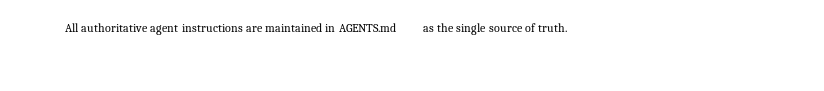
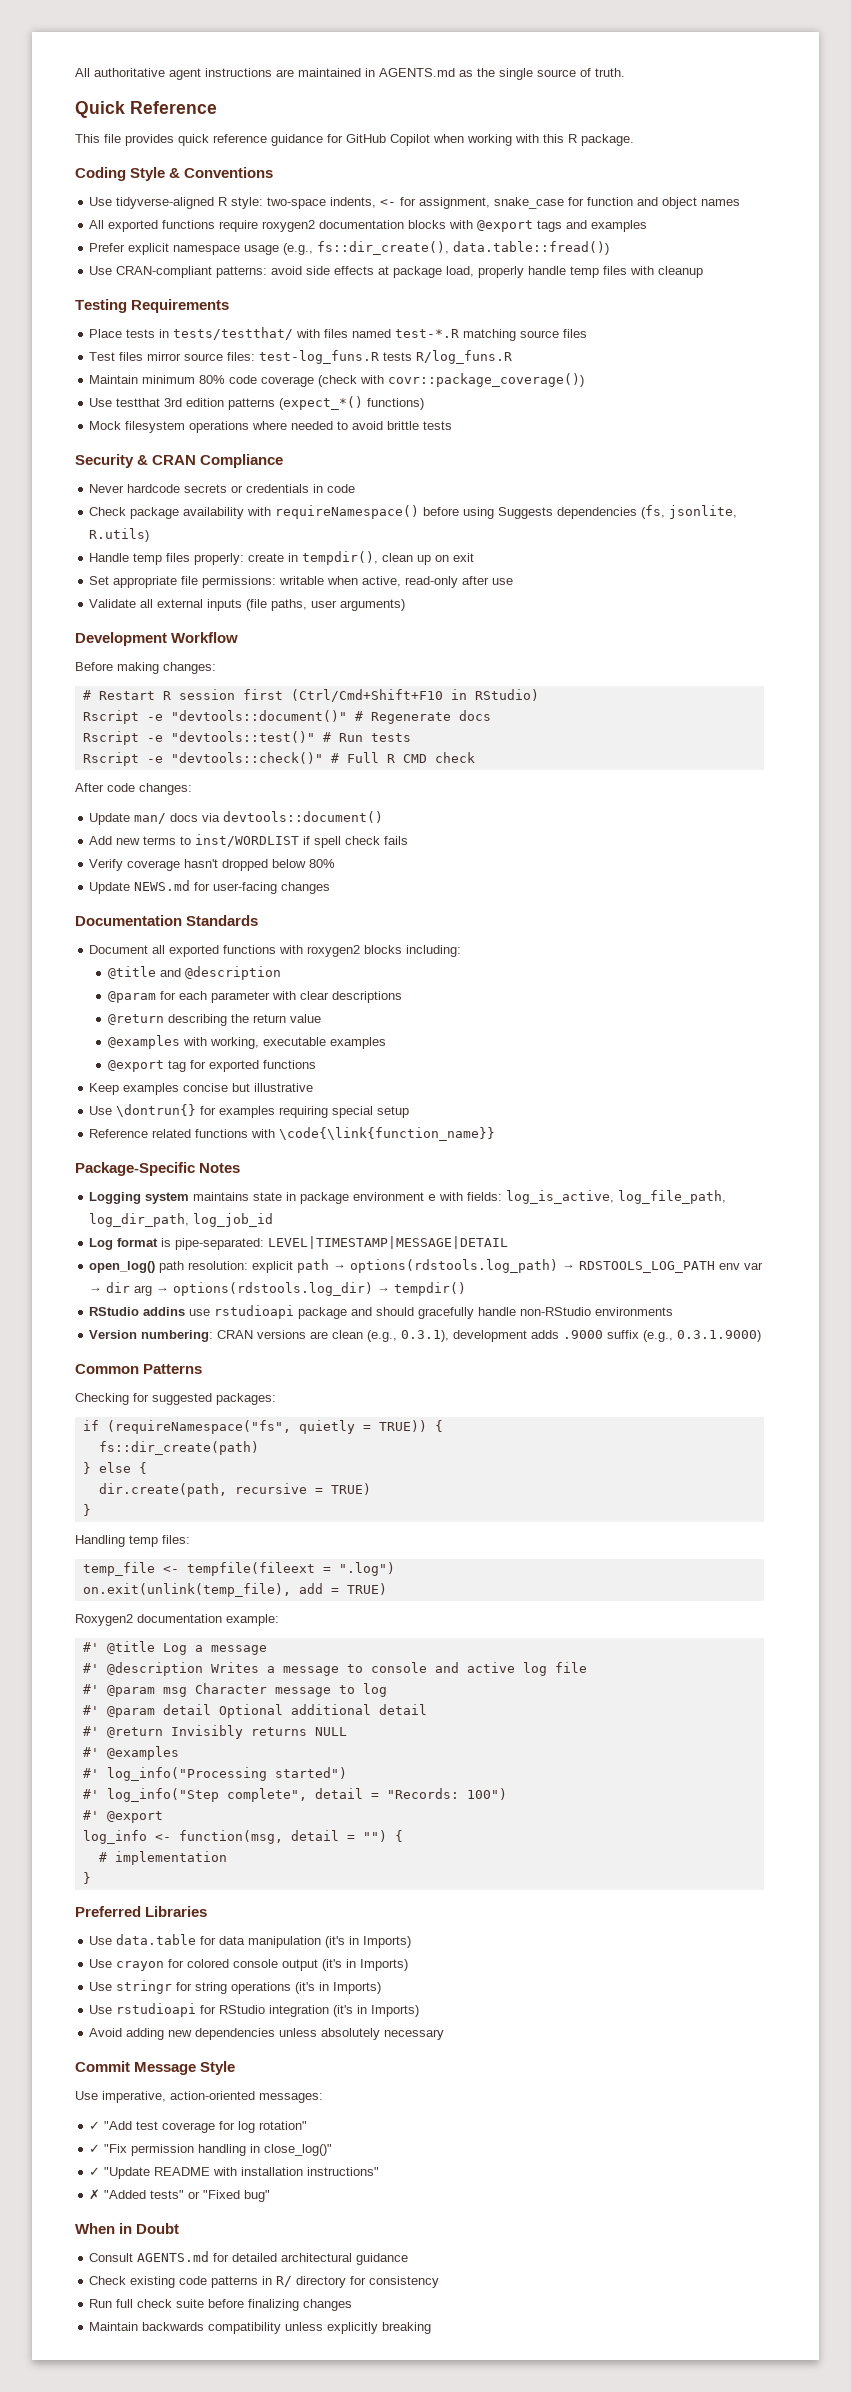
+ Quick Reference
+ This file provides quick reference guidance for GitHub Copilot when working with this R package.
+ Coding Style & Conventions
+ Use tidyverse-aligned R style: two-space indents, <- for assignment, snake_case for function and object names
+ All exported functions require roxygen2 documentation blocks with @export tags and examples
+ Prefer explicit namespace usage (e.g., fs::dir_create(), data.table::fread())
+ Use CRAN-compliant patterns: avoid side effects at package load, properly handle temp files with cleanup
+ Testing Requirements
+ Place tests in tests/testthat/ with files named test-*.R matching source files
+ Test files mirror source files: test-log_funs.R tests R/log_funs.R
+ Maintain minimum 80% code coverage (check with covr::package_coverage())
+ Use testthat 3rd edition patterns (expect_*() functions)
+ Mock filesystem operations where needed to avoid brittle tests
+ Security & CRAN Compliance
+ Never hardcode secrets or credentials in code
+ Check package availability with requireNamespace() before using Suggests dependencies (fs, jsonlite, R.utils)
+ Handle temp files properly: create in tempdir(), clean up on exit
+ Set appropriate file permissions: writable when active, read-only after use
+ Validate all external inputs (file paths, user arguments)
+ Development Workflow
+ Before making changes:
+ # Restart R session first (Ctrl/Cmd+Shift+F10 in RStudio)
+ Rscript -e "devtools::document()" # Regenerate docs
+ Rscript -e "devtools::test()" # Run tests
+ Rscript -e "devtools::check()" # Full R CMD check
+ After code changes:
+ Update man/ docs via devtools::document()
+ Add new terms to inst/WORDLIST if spell check fails
+ Verify coverage hasn't dropped below 80%
+ Update NEWS.md for user-facing changes
+ Documentation Standards
+ Document all exported functions with roxygen2 blocks including:
+ @title and @description
+ @param for each parameter with clear descriptions
+ @return describing the return value
+ @examples with working, executable examples
+ @export tag for exported functions
+ Keep examples concise but illustrative
+ Use \dontrun{} for examples requiring special setup
+ Reference related functions with \code{\link{function_name}}
+ Package-Specific Notes
+ Logging system maintains state in package environment e with fields: log_is_active, log_file_path, log_dir_path, log_job_id
+ Log format is pipe-separated: LEVEL|TIMESTAMP|MESSAGE|DETAIL
+ open_log() path resolution: explicit path → options(rdstools.log_path) → RDSTOOLS_LOG_PATH env var → dir arg → options(rdstools.log_dir) → tempdir()
+ RStudio addins use rstudioapi package and should gracefully handle non-RStudio environments
+ Version numbering: CRAN versions are clean (e.g., 0.3.1), development adds .9000 suffix (e.g., 0.3.1.9000)
+ Common Patterns
+ Checking for suggested packages:
+ if (requireNamespace("fs", quietly = TRUE)) {
+ fs::dir_create(path)
+ } else {
+ dir.create(path, recursive = TRUE)
+ }
+ Handling temp files:
+ temp_file <- tempfile(fileext = ".log")
+ on.exit(unlink(temp_file), add = TRUE)
+ Roxygen2 documentation example:
+ #' @title Log a message
+ #' @description Writes a message to console and active log file
+ #' @param msg Character message to log
+ #' @param detail Optional additional detail
+ #' @return Invisibly returns NULL
+ #' @examples
+ #' log_info("Processing started")
+ #' log_info("Step complete", detail = "Records: 100")
+ #' @export
+ log_info <- function(msg, detail = "") {
+ # implementation
+ }
+ Preferred Libraries
+ Use data.table for data manipulation (it's in Imports)
+ Use crayon for colored console output (it's in Imports)
+ Use stringr for string operations (it's in Imports)
+ Use rstudioapi for RStudio integration (it's in Imports)
+ Avoid adding new dependencies unless absolutely necessary
+ Commit Message Style
+ Use imperative, action-oriented messages:
+ ✓ "Add test coverage for log rotation"
+ ✓ "Fix permission handling in close_log()"
+ ✓ "Update README with installation instructions"
+ ✗ "Added tests" or "Fixed bug"
+ When in Doubt
+ Consult AGENTS.md for detailed architectural guidance
+ Check existing code patterns in R/ directory for consistency
+ Run full check suite before finalizing changes
+ Maintain backwards compatibility unless explicitly breaking

